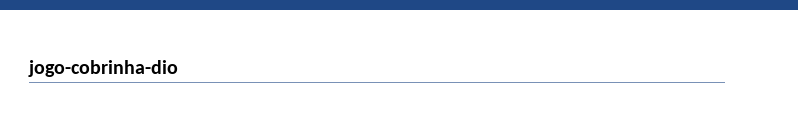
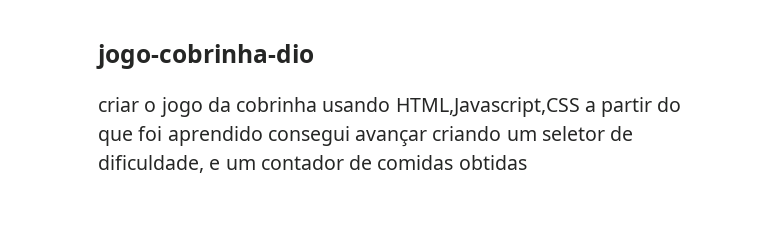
+ criar o jogo da cobrinha usando HTML,Javascript,CSS a partir do que foi aprendido consegui avançar criando um seletor de dificuldade, e um contador de comidas obtidas

